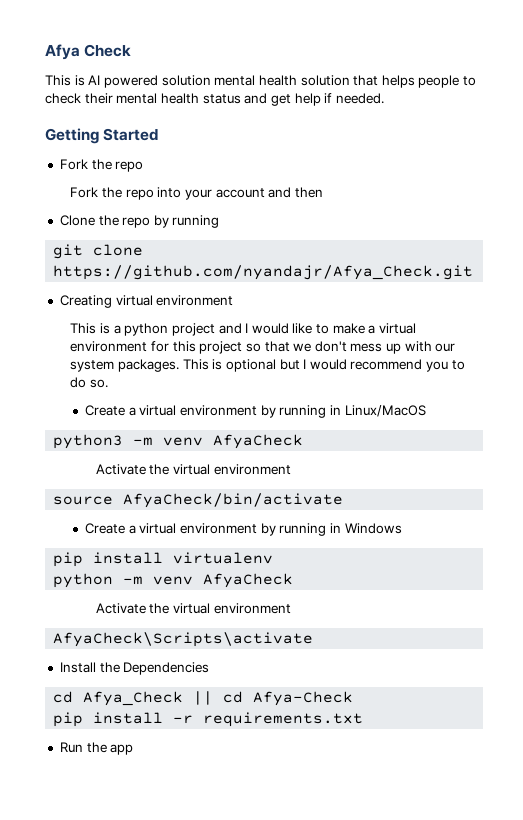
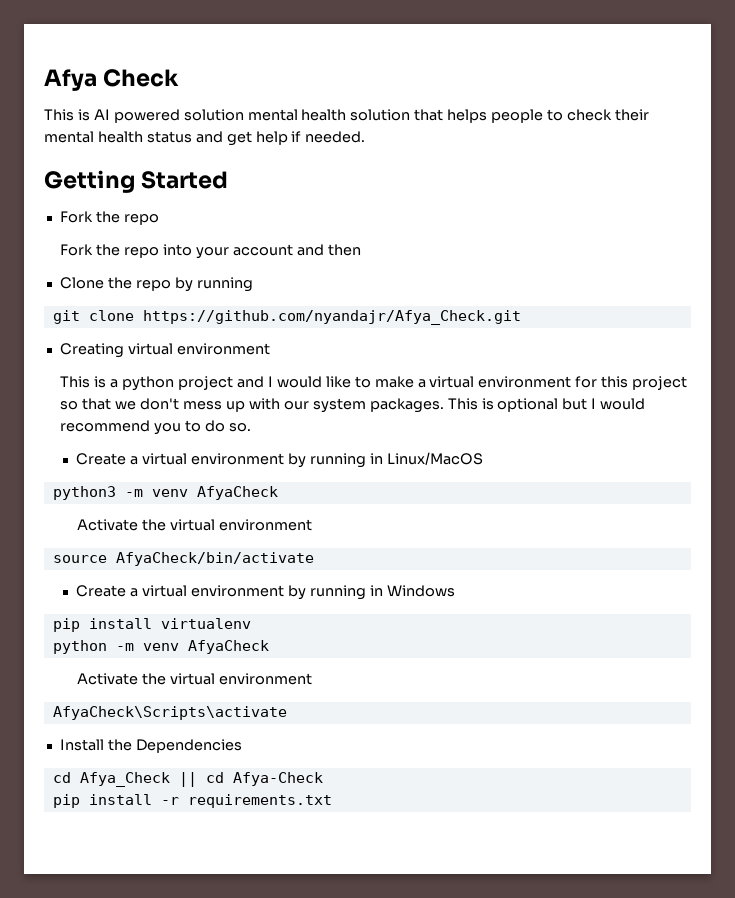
- Run the app

